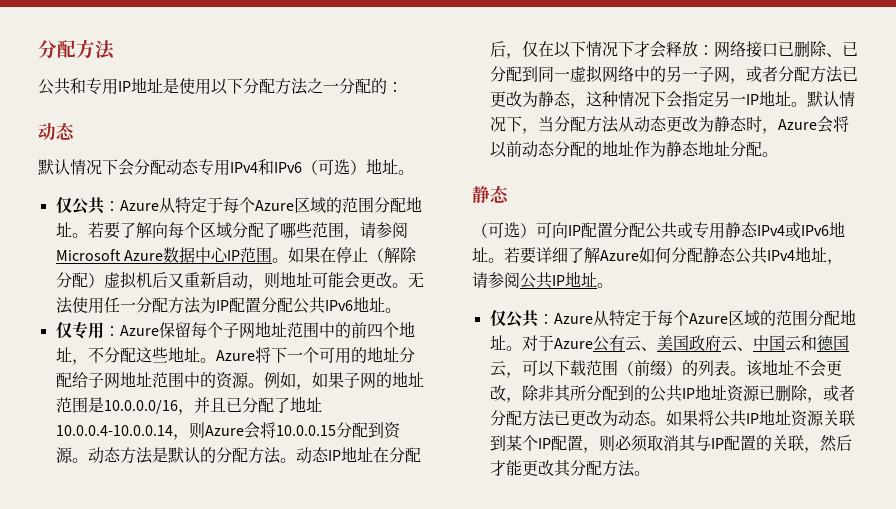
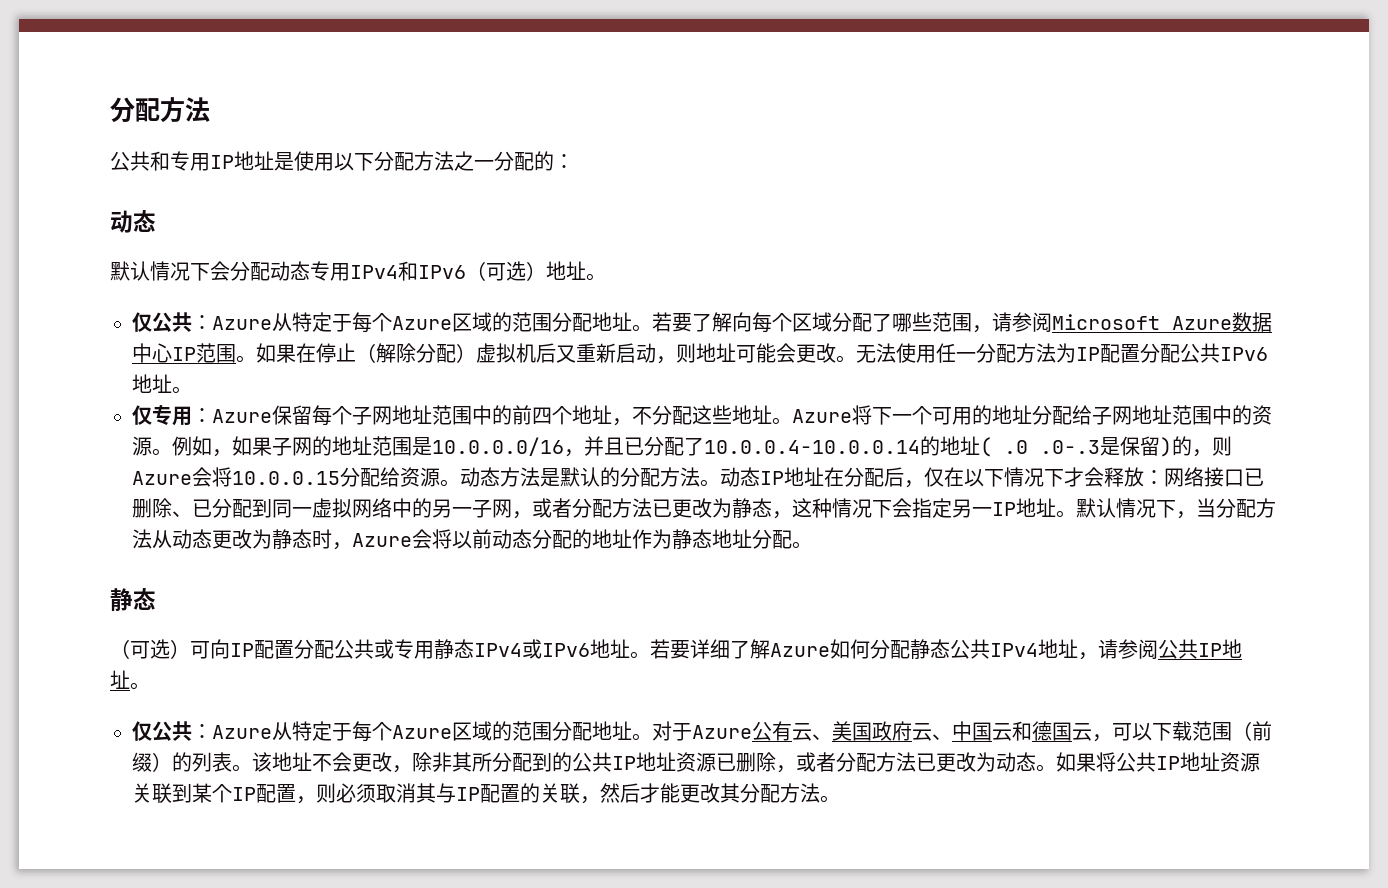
- 例如，如果子网的地址范围是10.0.0.0/16，并且已分配了地址10.0.0.4-10.0.0.14，则Azure会将10.0.0.15分配到资源。
+ 例如，如果子网的地址范围是10.0.0.0/16，并且已分配了10.0.0.4-10.0.0.14的地址( .0 .0-.3是保留)的，则Azure会将10.0.0.15分配给资源。

